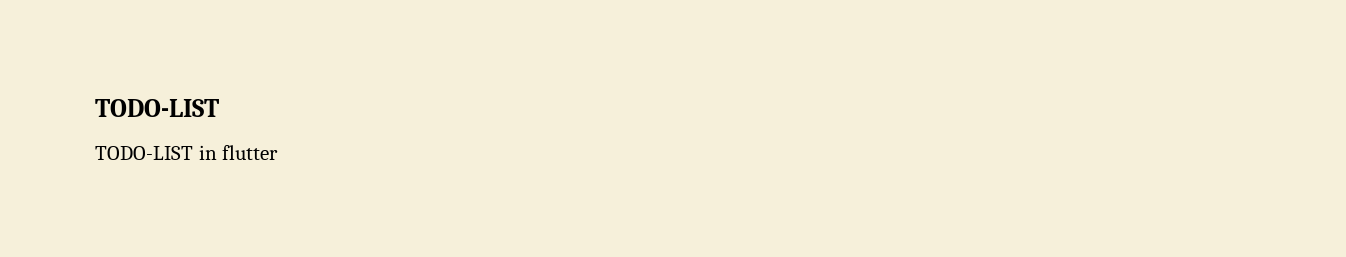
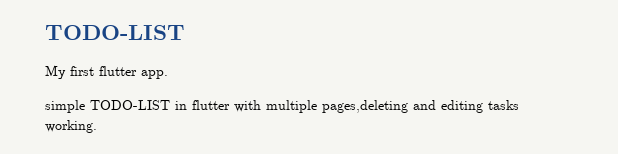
- TODO-LIST in flutter
+ My first flutter app.
+ simple TODO-LIST in flutter with multiple pages,deleting and editing tasks working.

